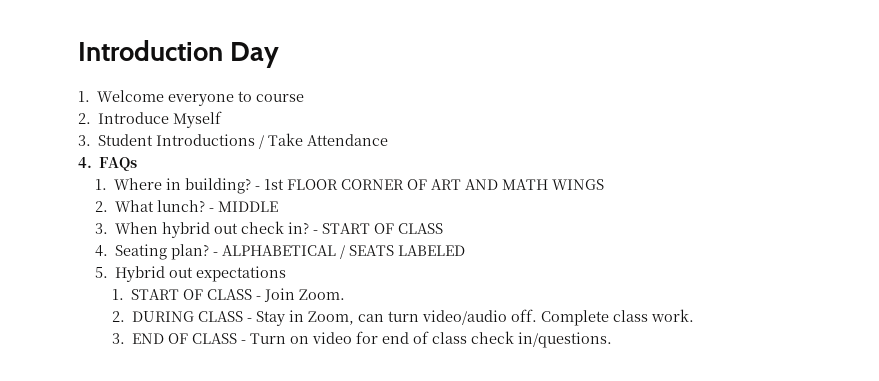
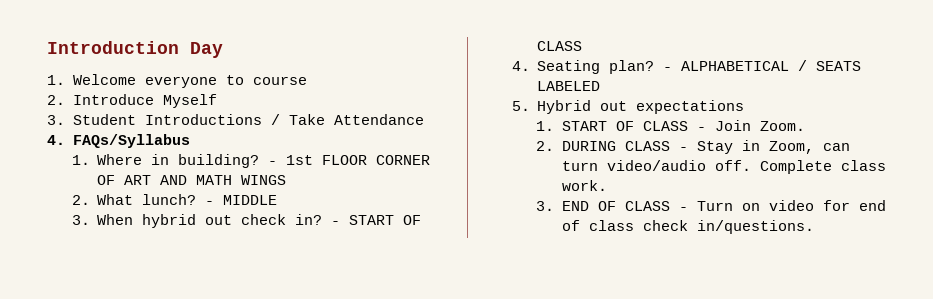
- 4. FAQs
+ 4. FAQs/Syllabus

